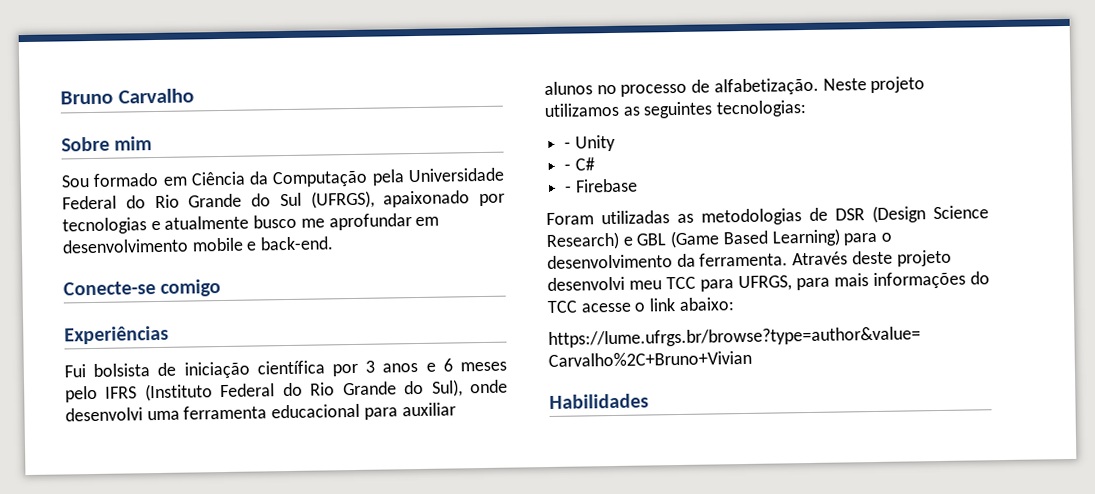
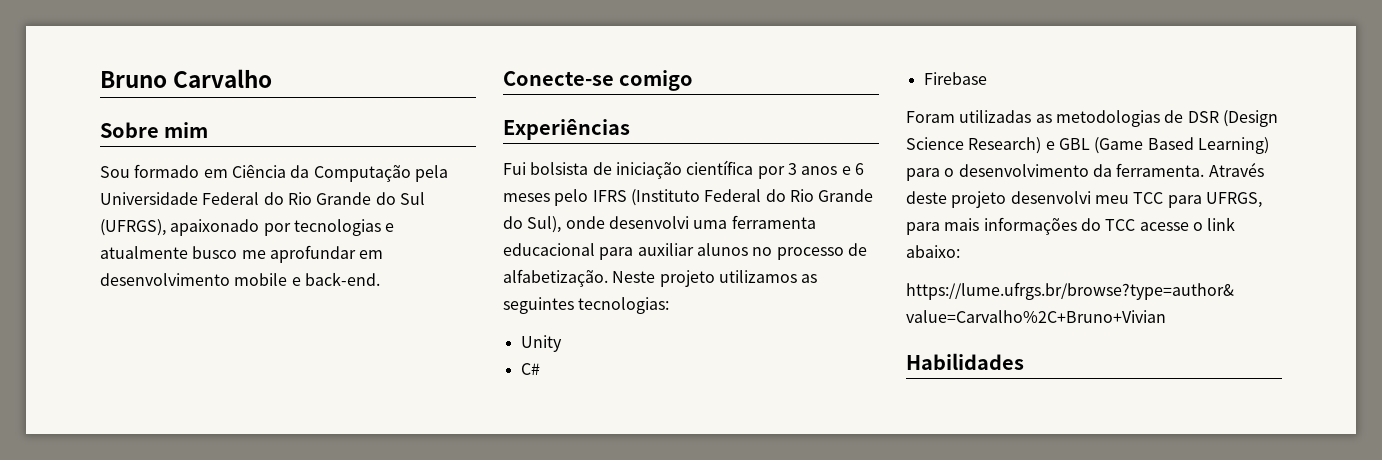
- - Unity
+ Unity
- - C#
+ C#
- - Firebase
+ Firebase

